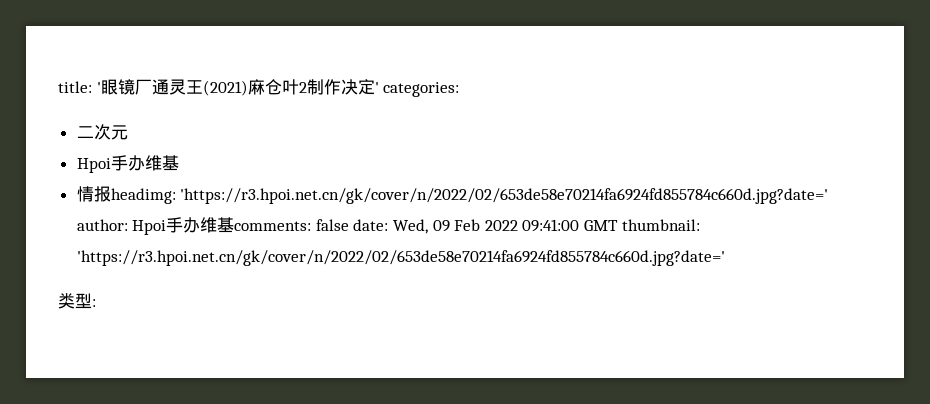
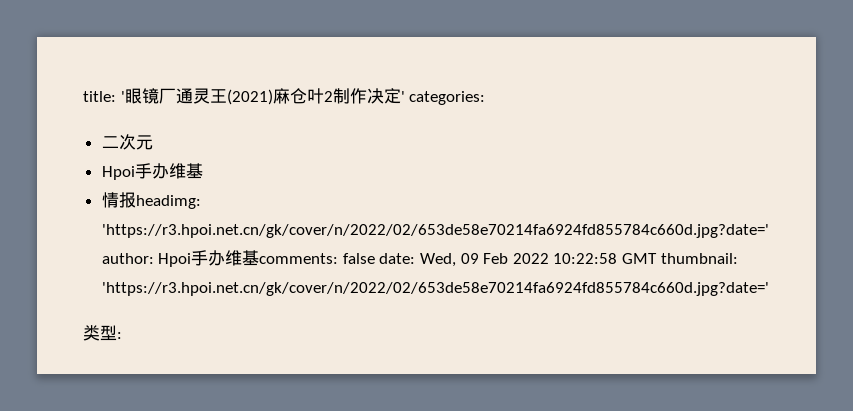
- 情报headimg: 'https://r3.hpoi.net.cn/gk/cover/n/2022/02/653de58e70214fa6924fd855784c660d.jpg?date=' author: Hpoi手办维基comments: false date: Wed, 09 Feb 2022 09:41:00 GMT thumbnail: 'https://r3.hpoi.net.cn/gk/cover/n/2022/02/653de58e70214fa6924fd855784c660d.jpg?date='
+ 情报headimg: 'https://r3.hpoi.net.cn/gk/cover/n/2022/02/653de58e70214fa6924fd855784c660d.jpg?date=' author: Hpoi手办维基comments: false date: Wed, 09 Feb 2022 10:22:58 GMT thumbnail: 'https://r3.hpoi.net.cn/gk/cover/n/2022/02/653de58e70214fa6924fd855784c660d.jpg?date='

